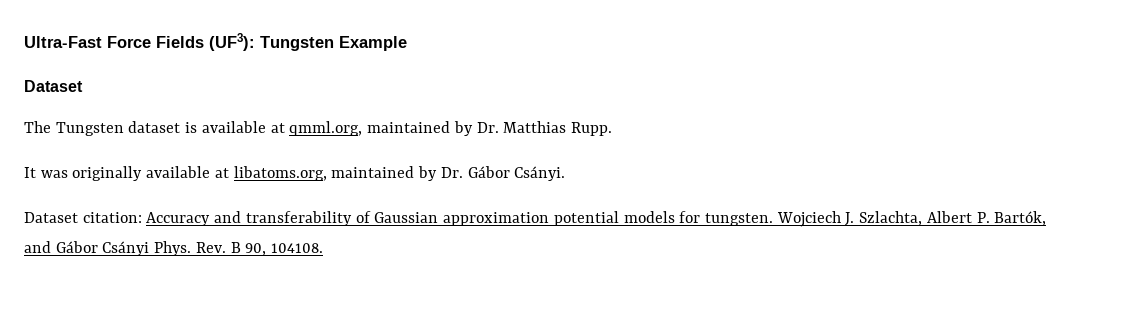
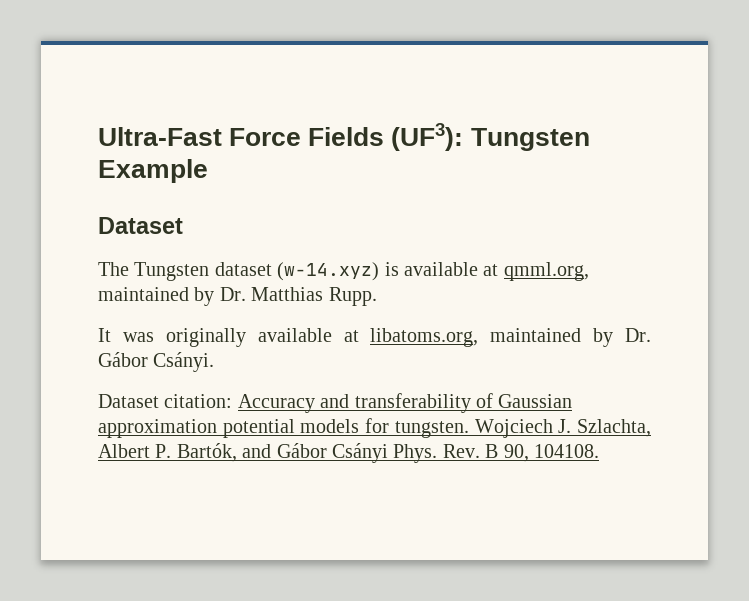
- The Tungsten dataset is available at qmml.org, maintained by Dr. Matthias Rupp.
+ The Tungsten dataset (w-14.xyz) is available at qmml.org, maintained by Dr. Matthias Rupp.

